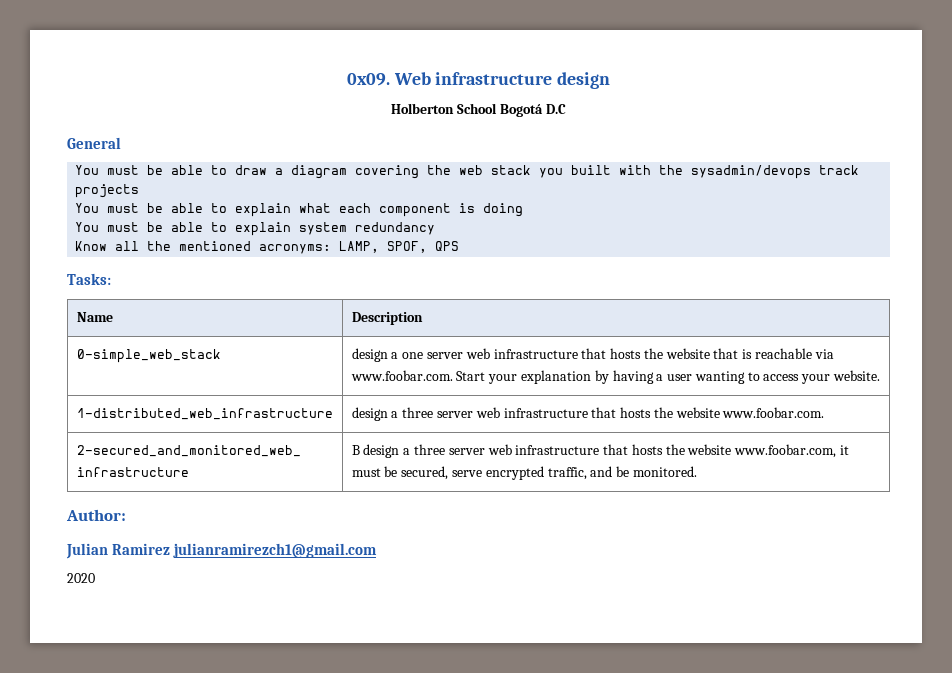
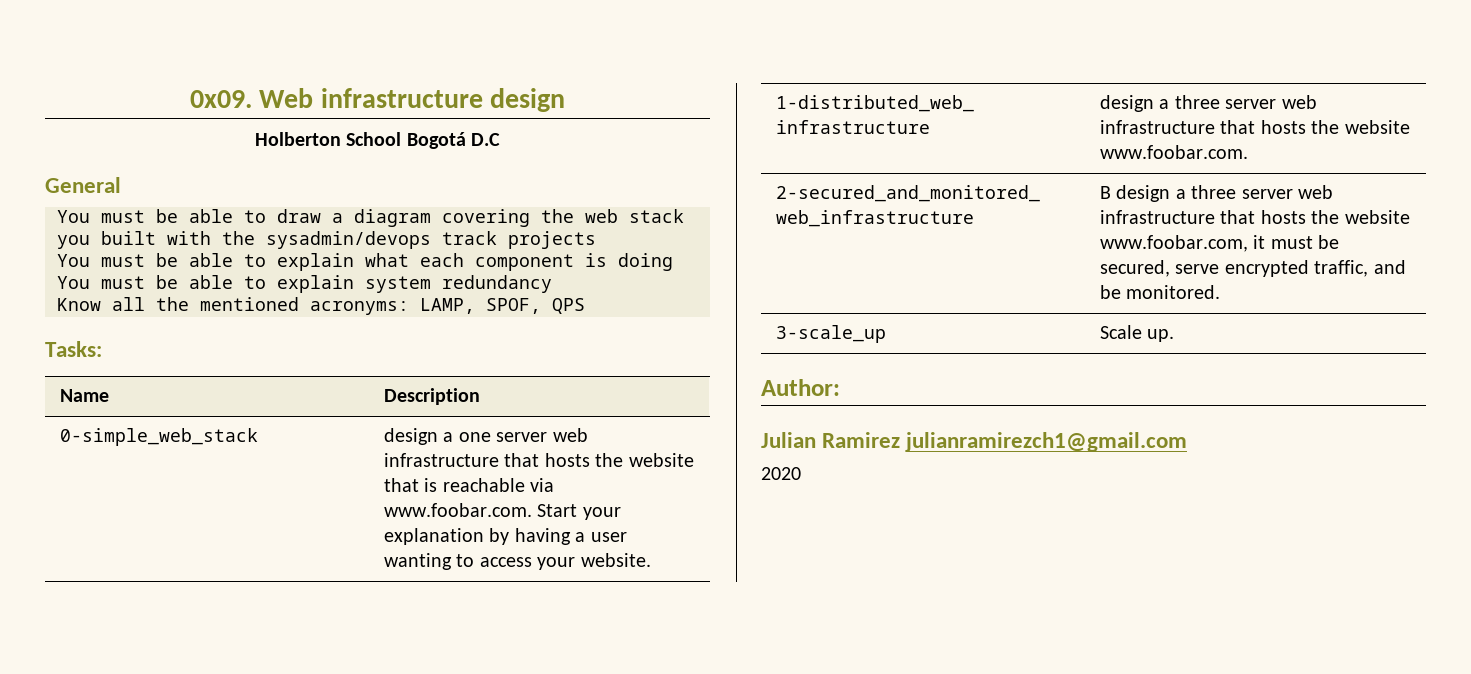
+ 3-scale_up | Scale up.

